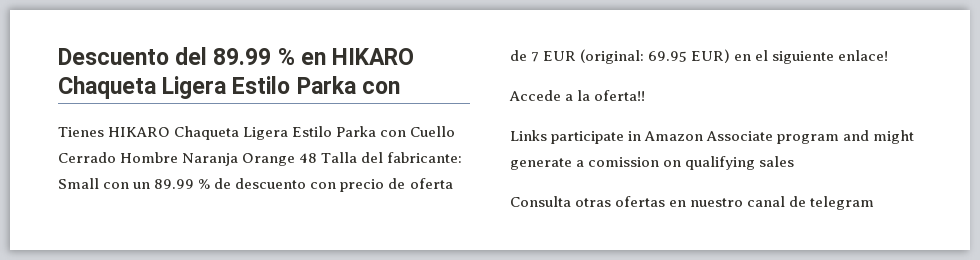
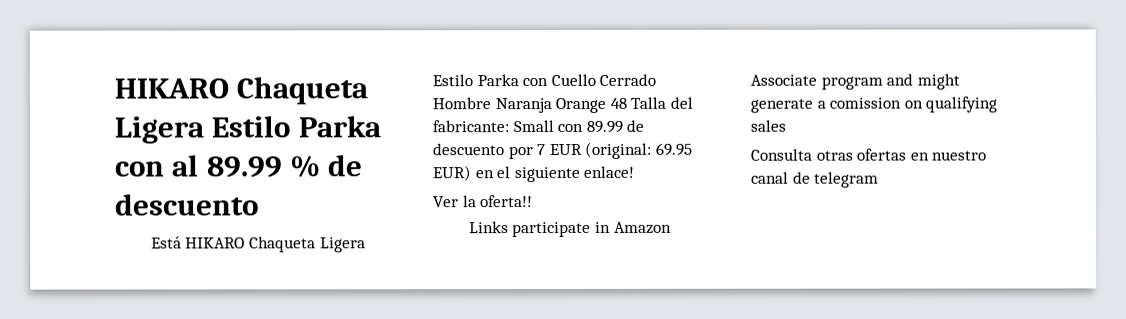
- Descuento del 89.99 % en HIKARO Chaqueta Ligera Estilo Parka con
- Tienes HIKARO Chaqueta Ligera Estilo Parka con Cuello Cerrado Hombre Naranja Orange 48 Talla del fabricante: Small con un 89.99 % de descuento con precio de oferta de 7 EUR (original: 69.95 EUR) en el siguiente enlace!
+ HIKARO Chaqueta Ligera Estilo Parka con al 89.99 % de descuento
+ Está HIKARO Chaqueta Ligera Estilo Parka con Cuello Cerrado Hombre Naranja Orange 48 Talla del fabricante: Small con 89.99 de descuento por 7 EUR (original: 69.95 EUR) en el siguiente enlace!
- Accede a la oferta!!
+ Ver la oferta!!

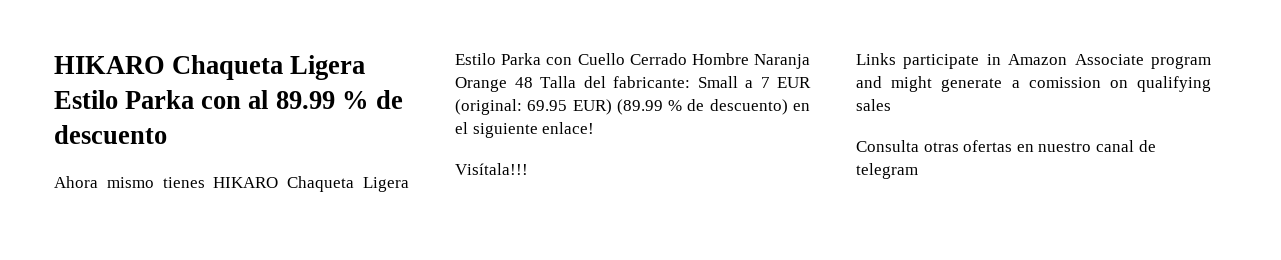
- Está HIKARO Chaqueta Ligera Estilo Parka con Cuello Cerrado Hombre Naranja Orange 48 Talla del fabricante: Small con 89.99 de descuento por 7 EUR (original: 69.95 EUR) en el siguiente enlace!
+ Ahora mismo tienes HIKARO Chaqueta Ligera Estilo Parka con Cuello Cerrado Hombre Naranja Orange 48 Talla del fabricante: Small a 7 EUR (original: 69.95 EUR) (89.99 % de descuento) en el siguiente enlace!
- Ver la oferta!!
+ Visítala!!!

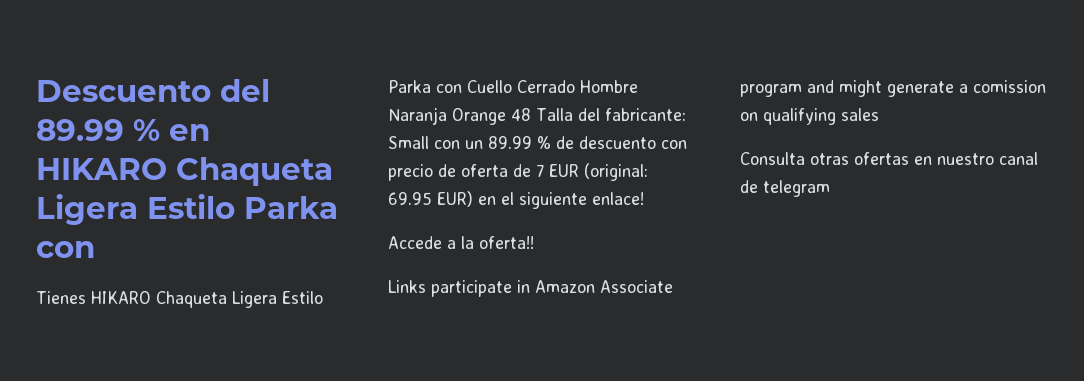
- HIKARO Chaqueta Ligera Estilo Parka con al 89.99 % de descuento
- Ahora mismo tienes HIKARO Chaqueta Ligera Estilo Parka con Cuello Cerrado Hombre Naranja Orange 48 Talla del fabricante: Small a 7 EUR (original: 69.95 EUR) (89.99 % de descuento) en el siguiente enlace!
+ Descuento del 89.99 % en HIKARO Chaqueta Ligera Estilo Parka con
+ Tienes HIKARO Chaqueta Ligera Estilo Parka con Cuello Cerrado Hombre Naranja Orange 48 Talla del fabricante: Small con un 89.99 % de descuento con precio de oferta de 7 EUR (original: 69.95 EUR) en el siguiente enlace!
- Visítala!!!
+ Accede a la oferta!!

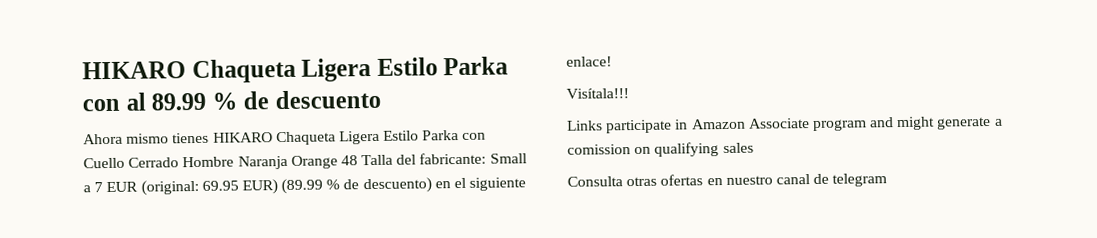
- Descuento del 89.99 % en HIKARO Chaqueta Ligera Estilo Parka con
- Tienes HIKARO Chaqueta Ligera Estilo Parka con Cuello Cerrado Hombre Naranja Orange 48 Talla del fabricante: Small con un 89.99 % de descuento con precio de oferta de 7 EUR (original: 69.95 EUR) en el siguiente enlace!
+ HIKARO Chaqueta Ligera Estilo Parka con al 89.99 % de descuento
+ Ahora mismo tienes HIKARO Chaqueta Ligera Estilo Parka con Cuello Cerrado Hombre Naranja Orange 48 Talla del fabricante: Small a 7 EUR (original: 69.95 EUR) (89.99 % de descuento) en el siguiente enlace!
- Accede a la oferta!!
+ Visítala!!!

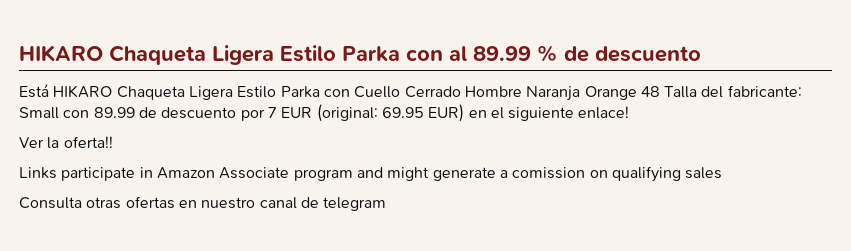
- Ahora mismo tienes HIKARO Chaqueta Ligera Estilo Parka con Cuello Cerrado Hombre Naranja Orange 48 Talla del fabricante: Small a 7 EUR (original: 69.95 EUR) (89.99 % de descuento) en el siguiente enlace!
+ Está HIKARO Chaqueta Ligera Estilo Parka con Cuello Cerrado Hombre Naranja Orange 48 Talla del fabricante: Small con 89.99 de descuento por 7 EUR (original: 69.95 EUR) en el siguiente enlace!
- Visítala!!!
+ Ver la oferta!!

